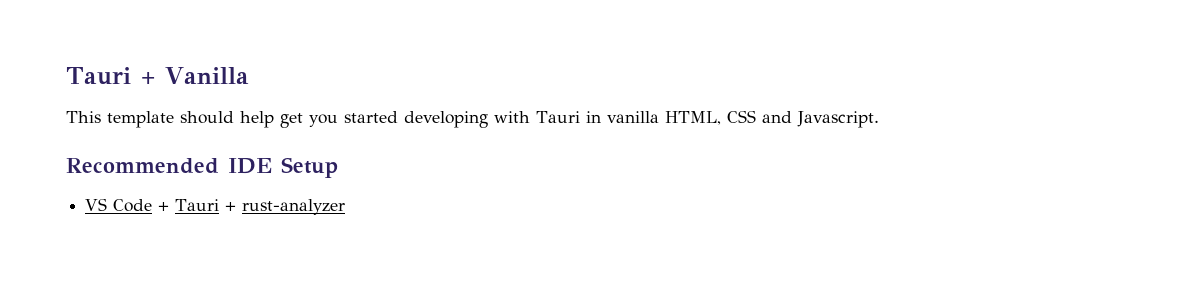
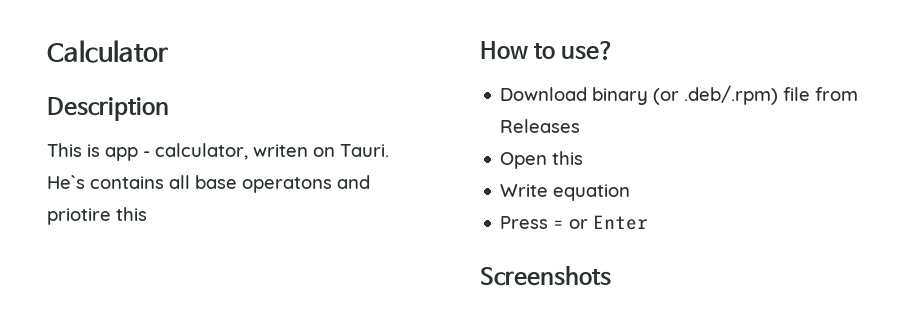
- Tauri + Vanilla
- This template should help get you started developing with Tauri in vanilla HTML, CSS and Javascript.
- Recommended IDE Setup
- VS Code + Tauri + rust-analyzer
+ Calculator
+ Description
+ This is app - calculator, writen on Tauri. He`s contains all base operatons and priotire this
+ How to use?
+ Download binary (or .deb/.rpm) file from Releases
+ Open this
+ Write equation
+ Press = or Enter
+ Screenshots

